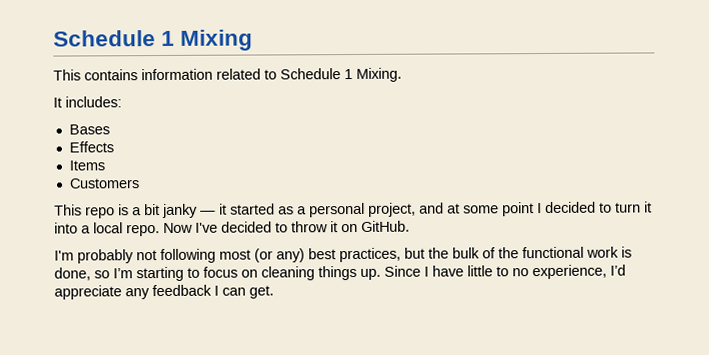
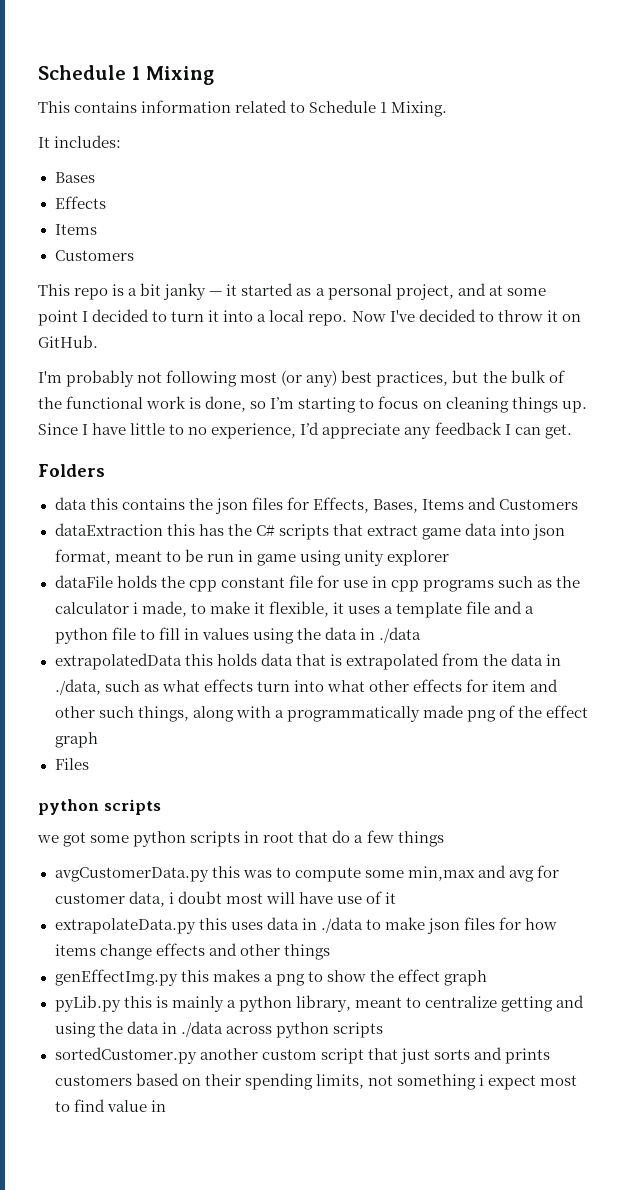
+ Folders
+ data this contains the json files for Effects, Bases, Items and Customers
+ dataExtraction this has the C# scripts that extract game data into json format, meant to be run in game using unity explorer
+ dataFile holds the cpp constant file for use in cpp programs such as the calculator i made, to make it flexible, it uses a template file and a python file to fill in values using the data in ./data
+ extrapolatedData this holds data that is extrapolated from the data in ./data, such as what effects turn into what other effects for item and other such things, along with a programmatically made png of the effect graph
+ Files
+ python scripts
+ we got some python scripts in root that do a few things
+ avgCustomerData.py this was to compute some min,max and avg for customer data, i doubt most will have use of it
+ extrapolateData.py this uses data in ./data to make json files for how items change effects and other things
+ genEffectImg.py this makes a png to show the effect graph
+ pyLib.py this is mainly a python library, meant to centralize getting and using the data in ./data across python scripts
+ sortedCustomer.py another custom script that just sorts and prints customers based on their spending limits, not something i expect most to find value in

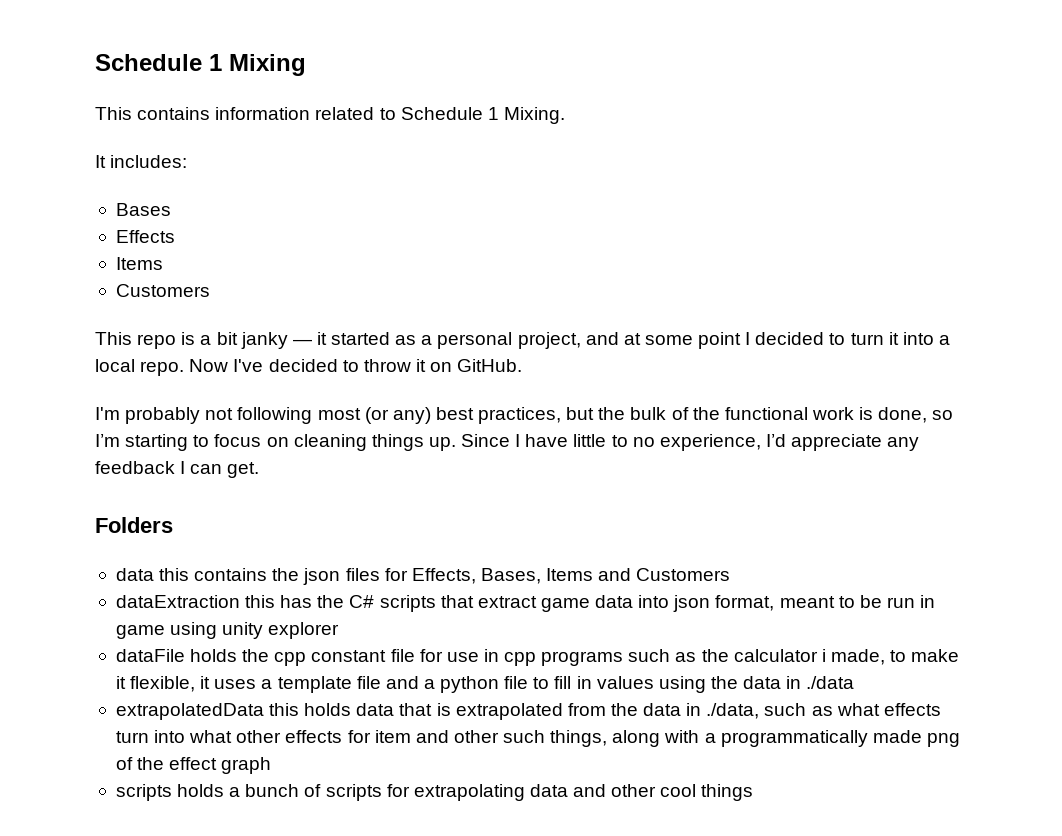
- Files
- python scripts
- we got some python scripts in root that do a few things
- avgCustomerData.py this was to compute some min,max and avg for customer data, i doubt most will have use of it
- extrapolateData.py this uses data in ./data to make json files for how items change effects and other things
- genEffectImg.py this makes a png to show the effect graph
- pyLib.py this is mainly a python library, meant to centralize getting and using the data in ./data across python scripts
- sortedCustomer.py another custom script that just sorts and prints customers based on their spending limits, not something i expect most to find value in
+ scripts holds a bunch of scripts for extrapolating data and other cool things

